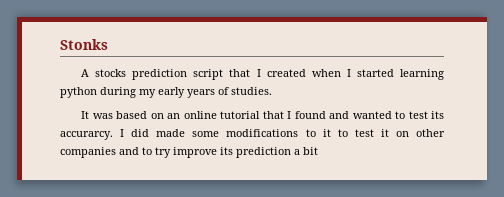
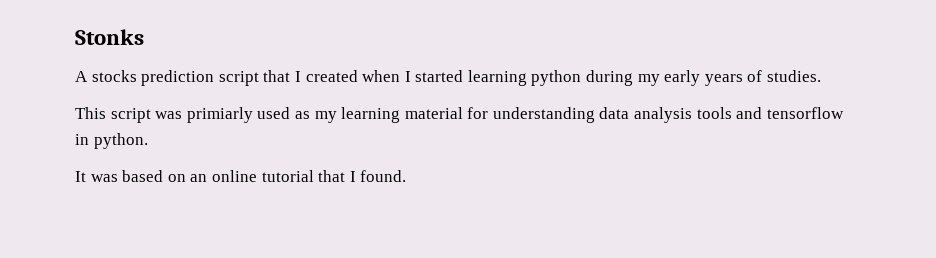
+ This script was primiarly used as my learning material for understanding data analysis tools and tensorflow in python.
- It was based on an online tutorial that I found and wanted to test its accurarcy. I did made some modifications to it to test it on other companies and to try improve its prediction a bit
+ It was based on an online tutorial that I found.

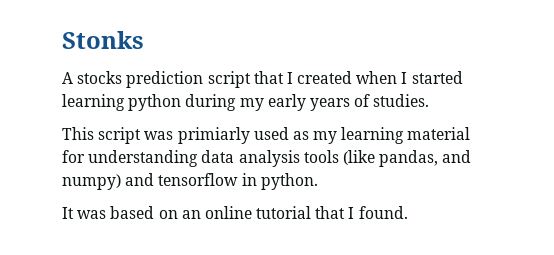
- This script was primiarly used as my learning material for understanding data analysis tools and tensorflow in python.
+ This script was primiarly used as my learning material for understanding data analysis tools (like pandas, and numpy) and tensorflow in python.

